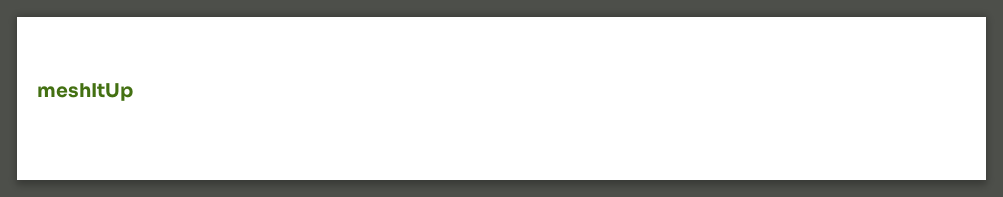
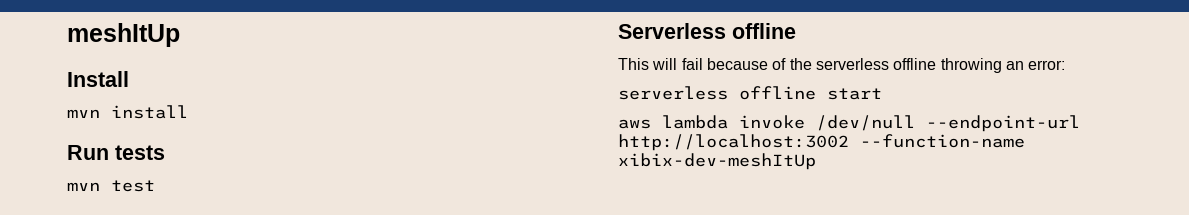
+ Install
+ mvn install
+ Run tests
+ mvn test
+ Serverless offline
+ This will fail because of the serverless offline throwing an error:
+ serverless offline start
+ aws lambda invoke /dev/null --endpoint-url http://localhost:3002 --function-name xibix-dev-meshItUp

